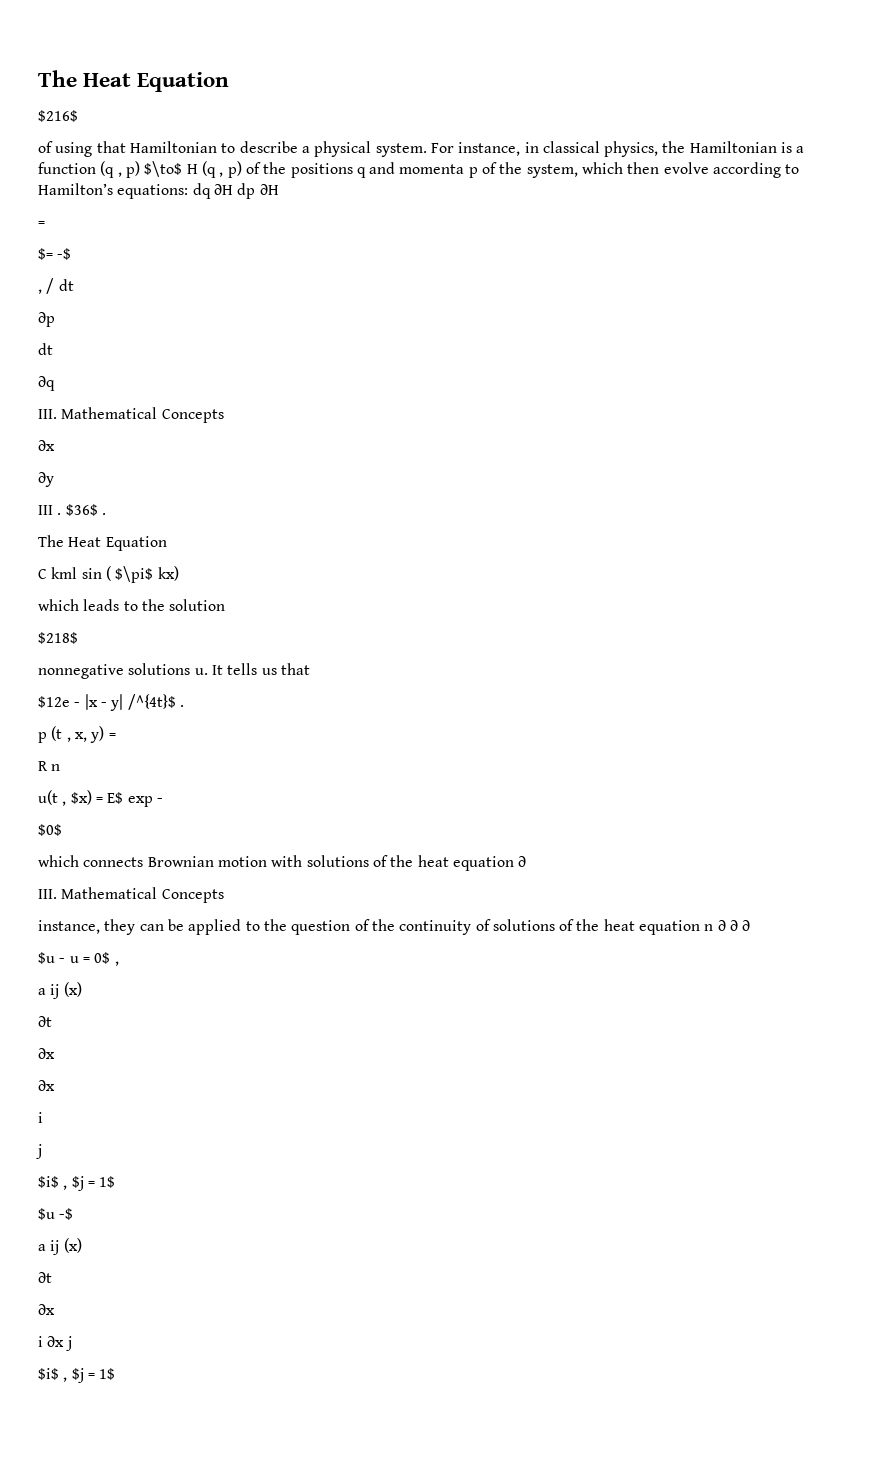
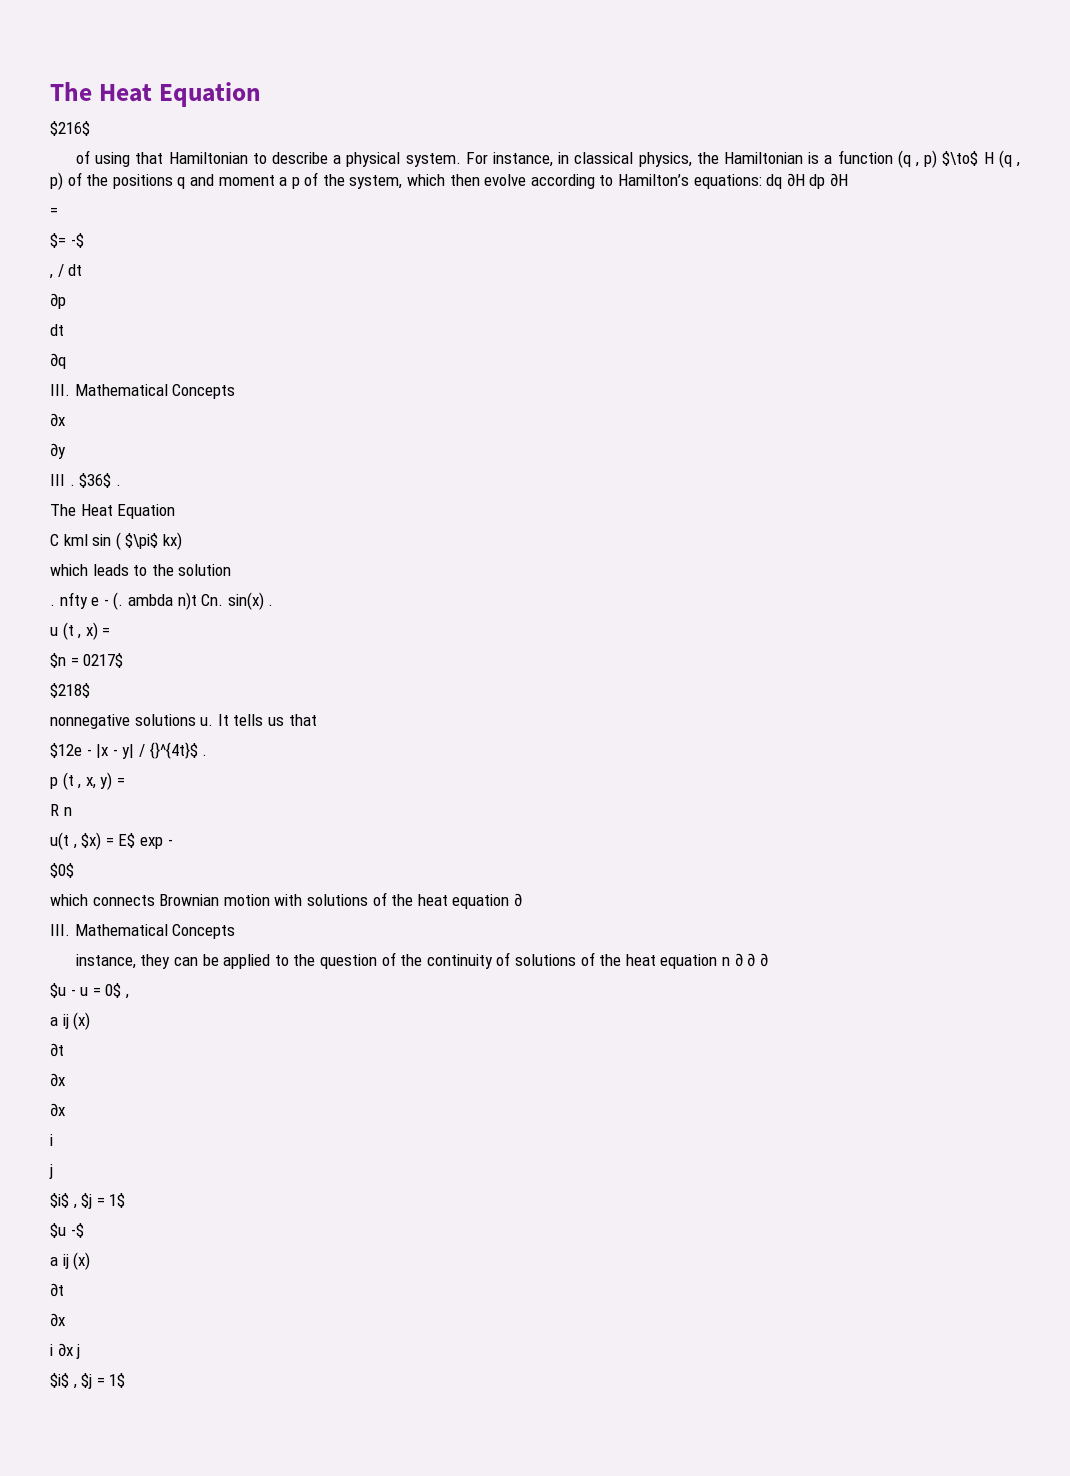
- For instance, in classical physics, the Hamiltonian is a function (q , p) $\to$ H (q , p) of the positions q and momenta p of the system, which then evolve according to Hamilton’s equations: dq ∂H dp ∂H
+ For instance, in classical physics, the Hamiltonian is a function (q , p) $\to$ H (q , p) of the positions q and moment a p of the system, which then evolve according to Hamilton’s equations: dq ∂H dp ∂H
+ . nfty e - (. ambda n)t Cn. sin(x) .
+ u (t , x) =
+ $n = 0217$
- $12e - |x - y| /^{4t}$ .
+ $12e - |x - y| / {}^{4t}$ .

